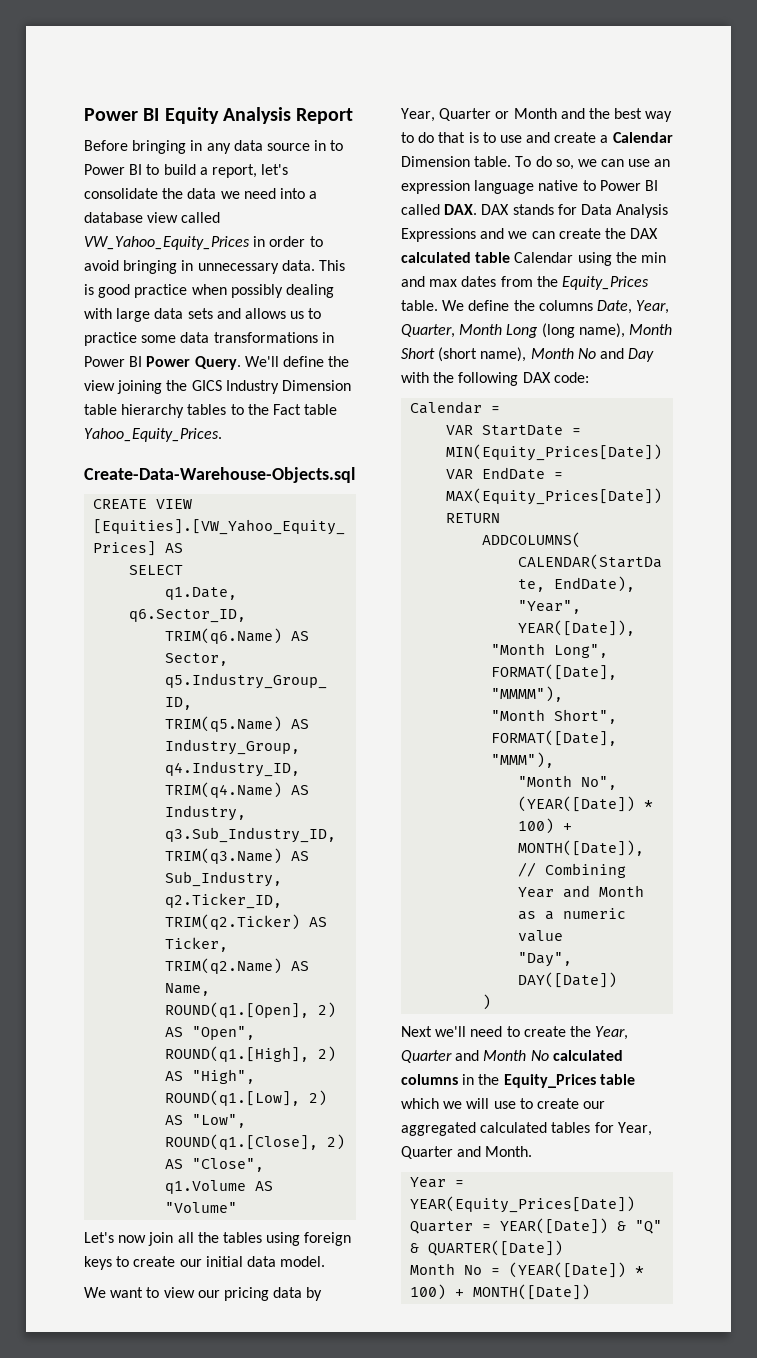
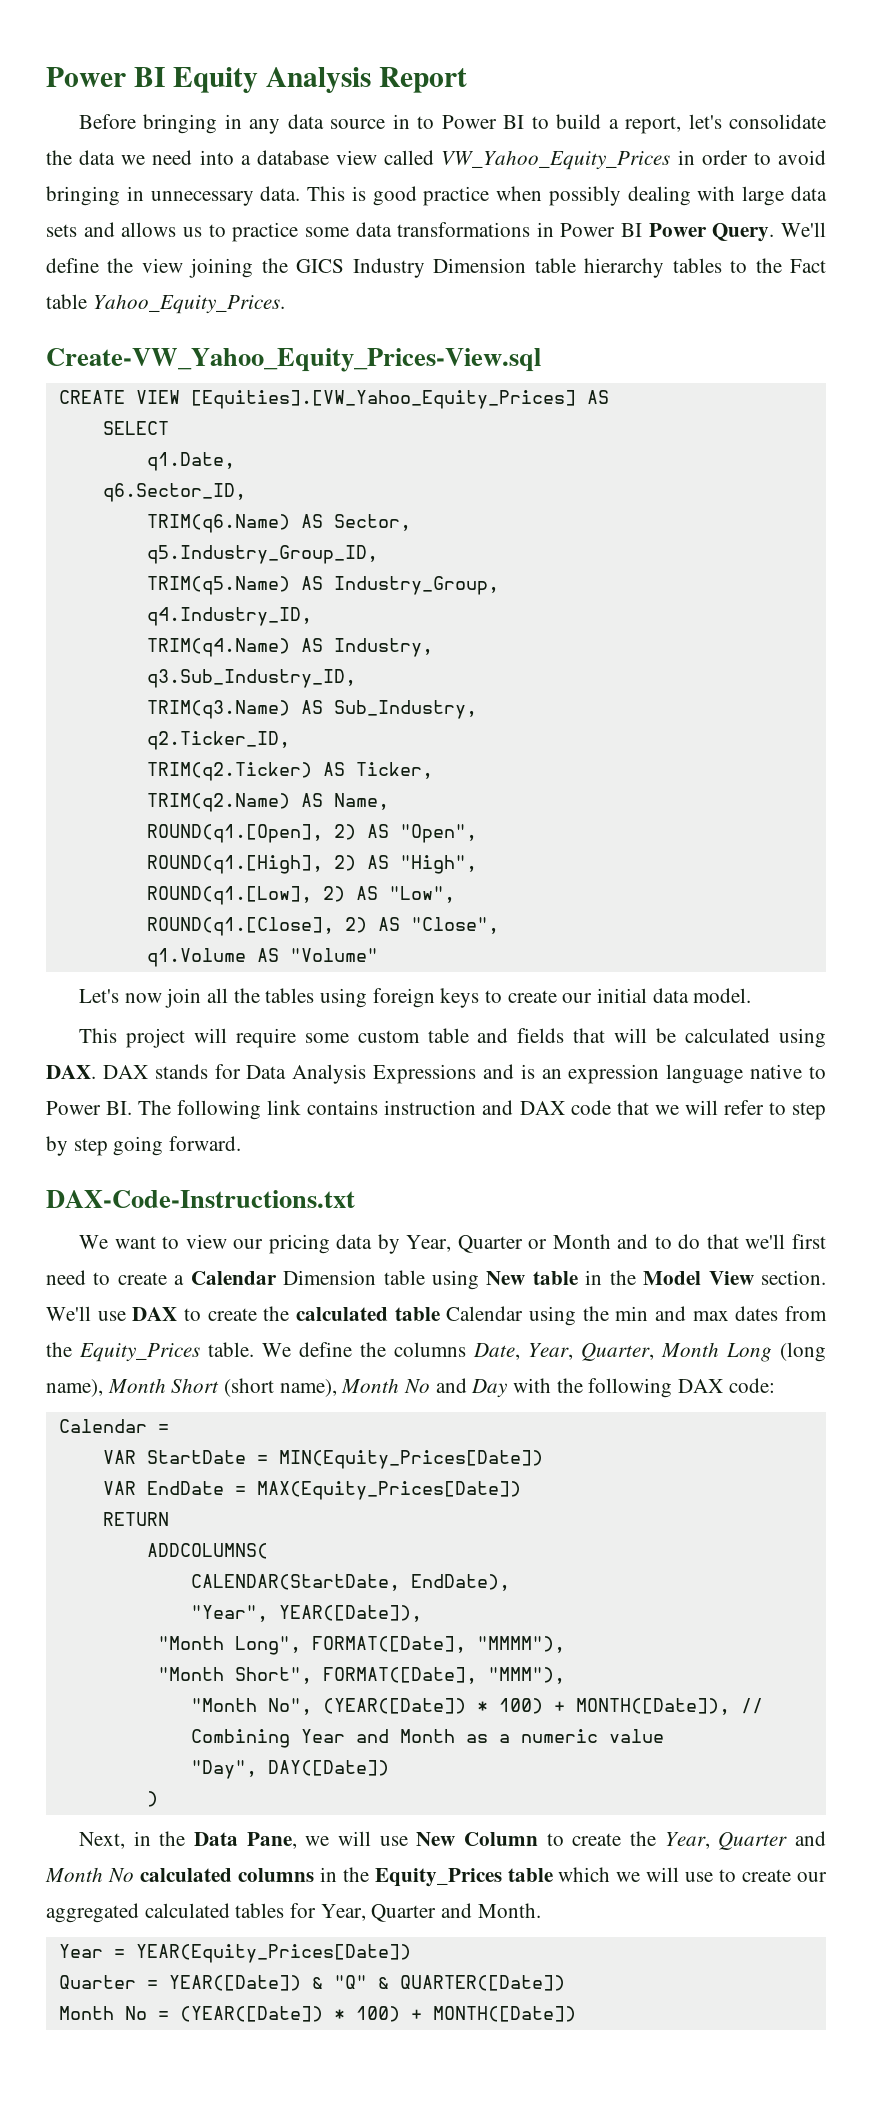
- Create-Data-Warehouse-Objects.sql
+ Create-VW_Yahoo_Equity_Prices-View.sql
+ This project will require some custom table and fields that will be calculated using DAX. DAX stands for Data Analysis Expressions and is an expression language native to Power BI. The following link contains instruction and DAX code that we will refer to step by step going forward.
+ DAX-Code-Instructions.txt
- We want to view our pricing data by Year, Quarter or Month and the best way to do that is to use and create a Calendar Dimension table. To do so, we can use an expression language native to Power BI called DAX. DAX stands for Data Analysis Expressions and we can create the DAX calculated table Calendar using the min and max dates from the Equity_Prices table.
+ We want to view our pricing data by Year, Quarter or Month and to do that we'll first need to create a Calendar Dimension table using New table in the Model View section. We'll use DAX to create the calculated table Calendar using the min and max dates from the Equity_Prices table.
- Next we'll need to create the Year, Quarter and Month No calculated columns in the Equity_Prices table which we will use to create our aggregated calculated tables for Year, Quarter and Month.
+ Next, in the Data Pane, we will use New Column to create the Year, Quarter and Month No calculated columns in the Equity_Prices table which we will use to create our aggregated calculated tables for Year, Quarter and Month.

